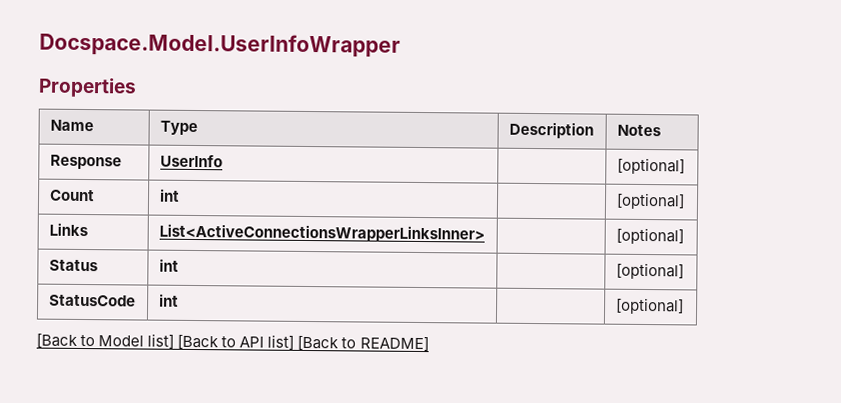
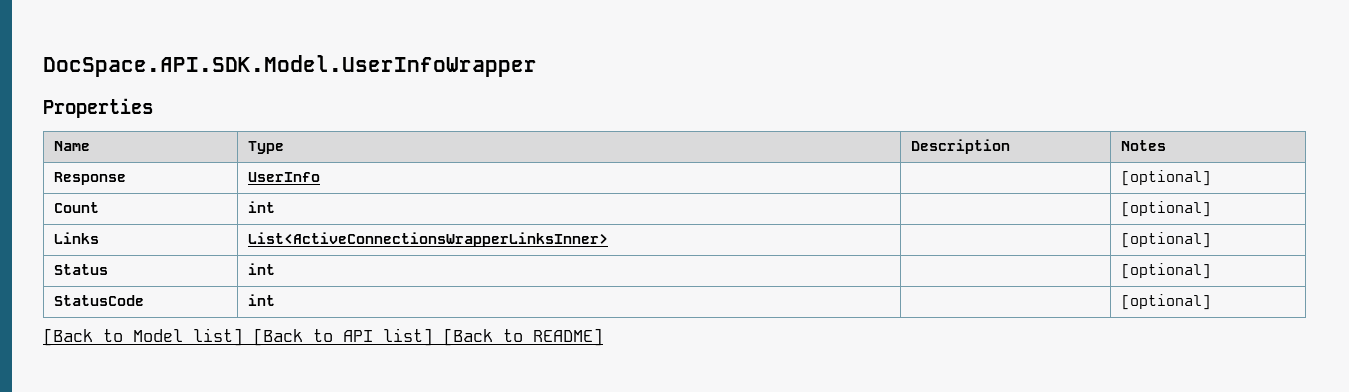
- Docspace.Model.UserInfoWrapper
+ DocSpace.API.SDK.Model.UserInfoWrapper

